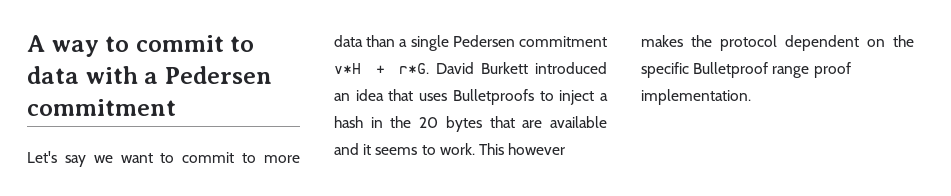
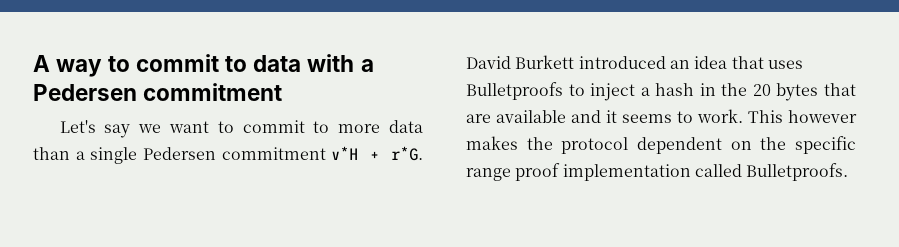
- This however makes the protocol dependent on the specific Bulletproof range proof implementation.
+ This however makes the protocol dependent on the specific range proof implementation called Bulletproofs.

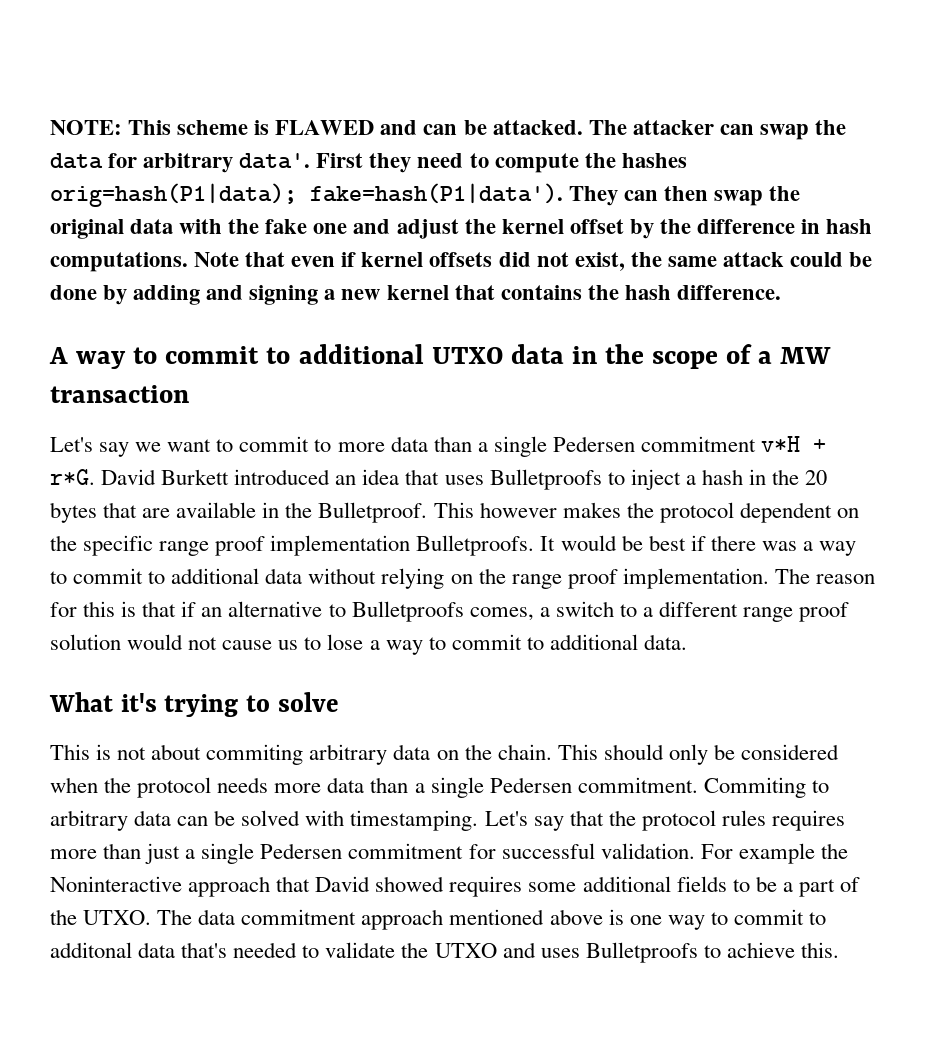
+ NOTE: This scheme is FLAWED and can be attacked. The attacker can swap the data for arbitrary data'. First they need to compute the hashes orig=hash(P1|data); fake=hash(P1|data'). They can then swap the original data with the fake one and adjust the kernel offset by the difference in hash computations. Note that even if kernel offsets did not exist, the same attack could be done by adding and signing a new kernel that contains the hash difference.
- A way to commit to data with a Pedersen commitment
+ A way to commit to additional UTXO data in the scope of a MW transaction
- David Burkett introduced an idea that uses Bulletproofs to inject a hash in the 20 bytes that are available and it seems to work.
+ David Burkett introduced an idea that uses Bulletproofs to inject a hash in the 20 bytes that are available in the Bulletproof.
- This however makes the protocol dependent on the specific range proof implementation called Bulletproofs.
+ This however makes the protocol dependent on the specific range proof implementation Bulletproofs. It would be best if there was a way to commit to additional data without relying on the range proof implementation. The reason for this is that if an alternative to Bulletproofs comes, a switch to a different range proof solution would not cause us to lose a way to commit to additional data.
+ What it's trying to solve
+ This is not about commiting arbitrary data on the chain. This should only be considered when the protocol needs more data than a single Pedersen commitment. Commiting to arbitrary data can be solved with timestamping. Let's say that the protocol rules requires more than just a single Pedersen commitment for successful validation. For example the Noninteractive approach that David showed requires some additional fields to be a part of the UTXO. The data commitment approach mentioned above is one way to commit to additonal data that's needed to validate the UTXO and uses Bulletproofs to achieve this.

